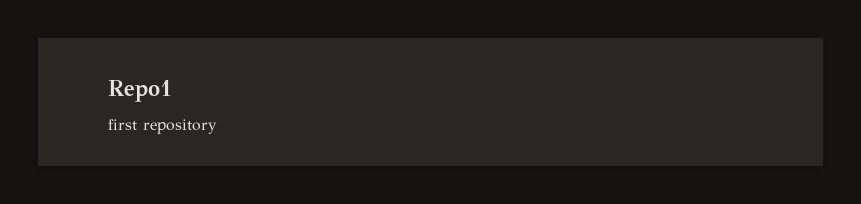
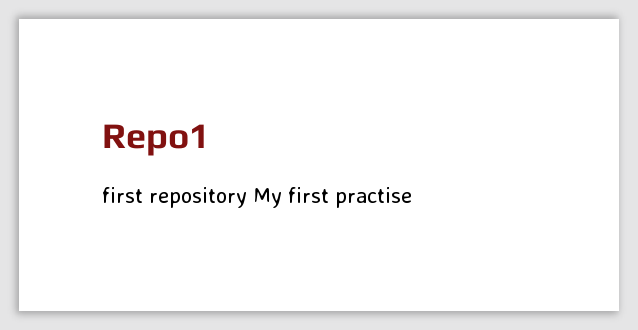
- first repository
+ first repository My first practise

